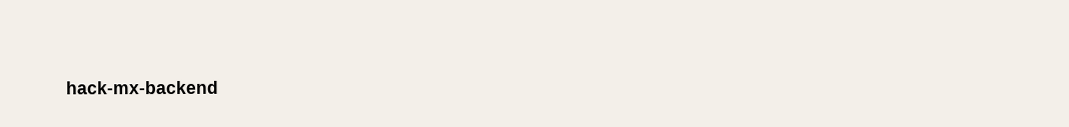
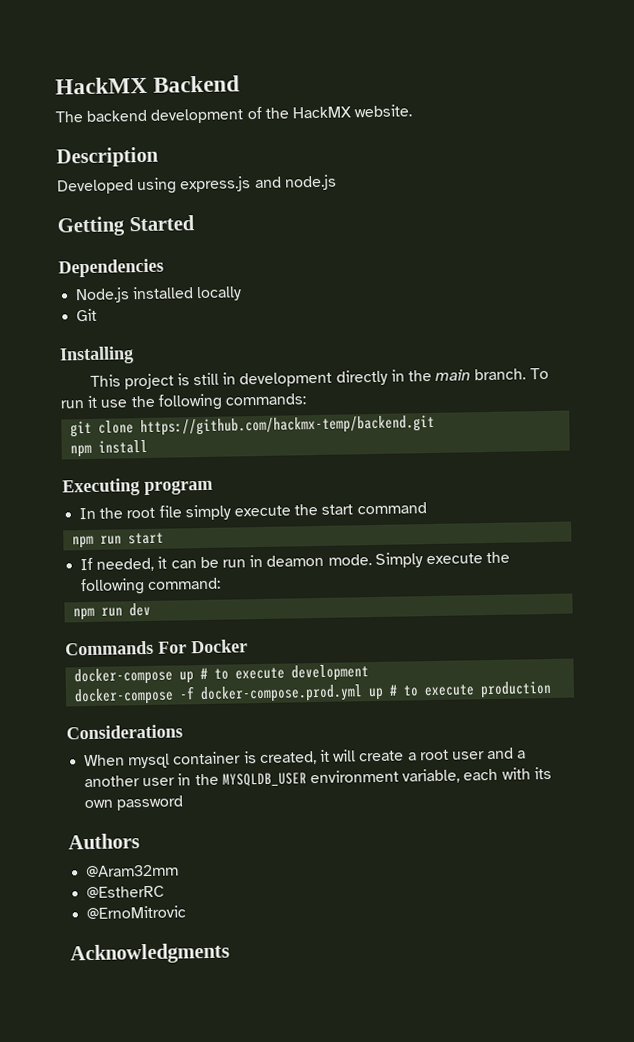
- hack-mx-backend
+ HackMX Backend
+ The backend development of the HackMX website.
+ Description
+ Developed using express.js and node.js
+ Getting Started
+ Dependencies
+ Node.js installed locally
+ Git
+ Installing
+ This project is still in development directly in the main branch. To run it use the following commands:
+ git clone https://github.com/hackmx-temp/backend.git
+ npm install
+ Executing program
+ In the root file simply execute the start command
+ npm run start
+ If needed, it can be run in deamon mode. Simply execute the following command:
+ npm run dev
+ Commands For Docker
+ docker-compose up # to execute development
+ docker-compose -f docker-compose.prod.yml up # to execute production
+ Considerations
+ When mysql container is created, it will create a root user and a another user in the MYSQLDB_USER environment variable, each with its own password
+ Authors
+ @Aram32mm
+ @EstherRC
+ @ErnoMitrovic
+ Acknowledgments

